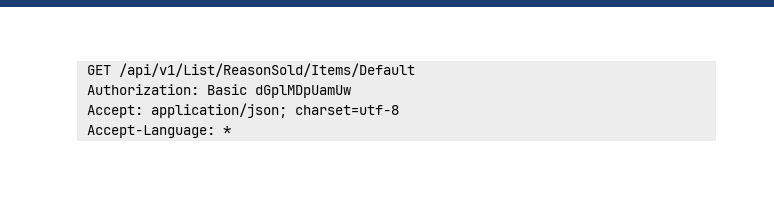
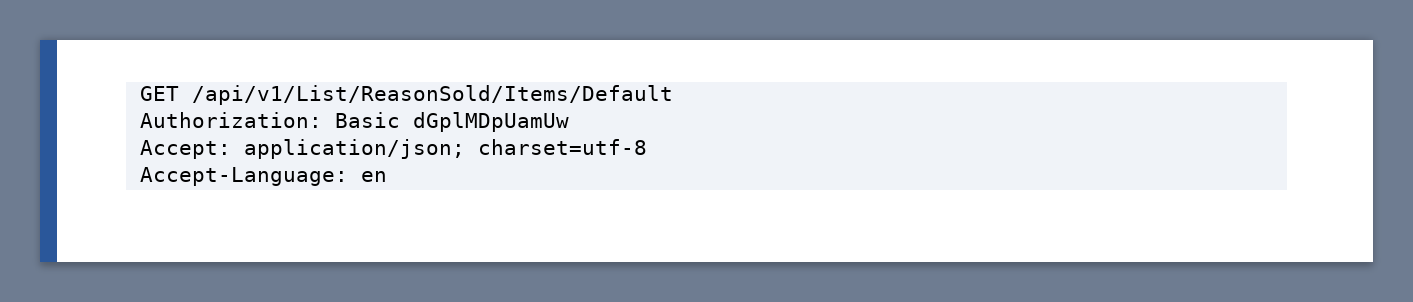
- Accept-Language: *
+ Accept-Language: en

